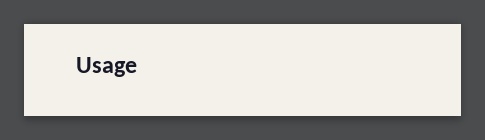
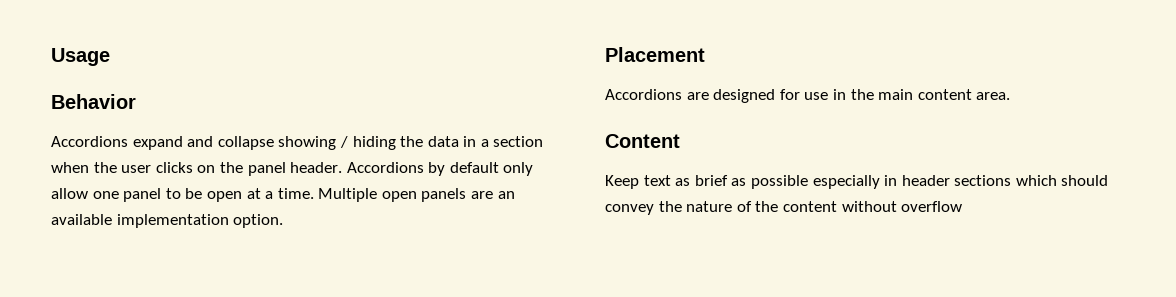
+ Behavior
+ Accordions expand and collapse showing / hiding the data in a section when the user clicks on the panel header. Accordions by default only allow one panel to be open at a time. Multiple open panels are an available implementation option.
+ Placement
+ Accordions are designed for use in the main content area.
+ Content
+ Keep text as brief as possible especially in header sections which should convey the nature of the content without overflow

